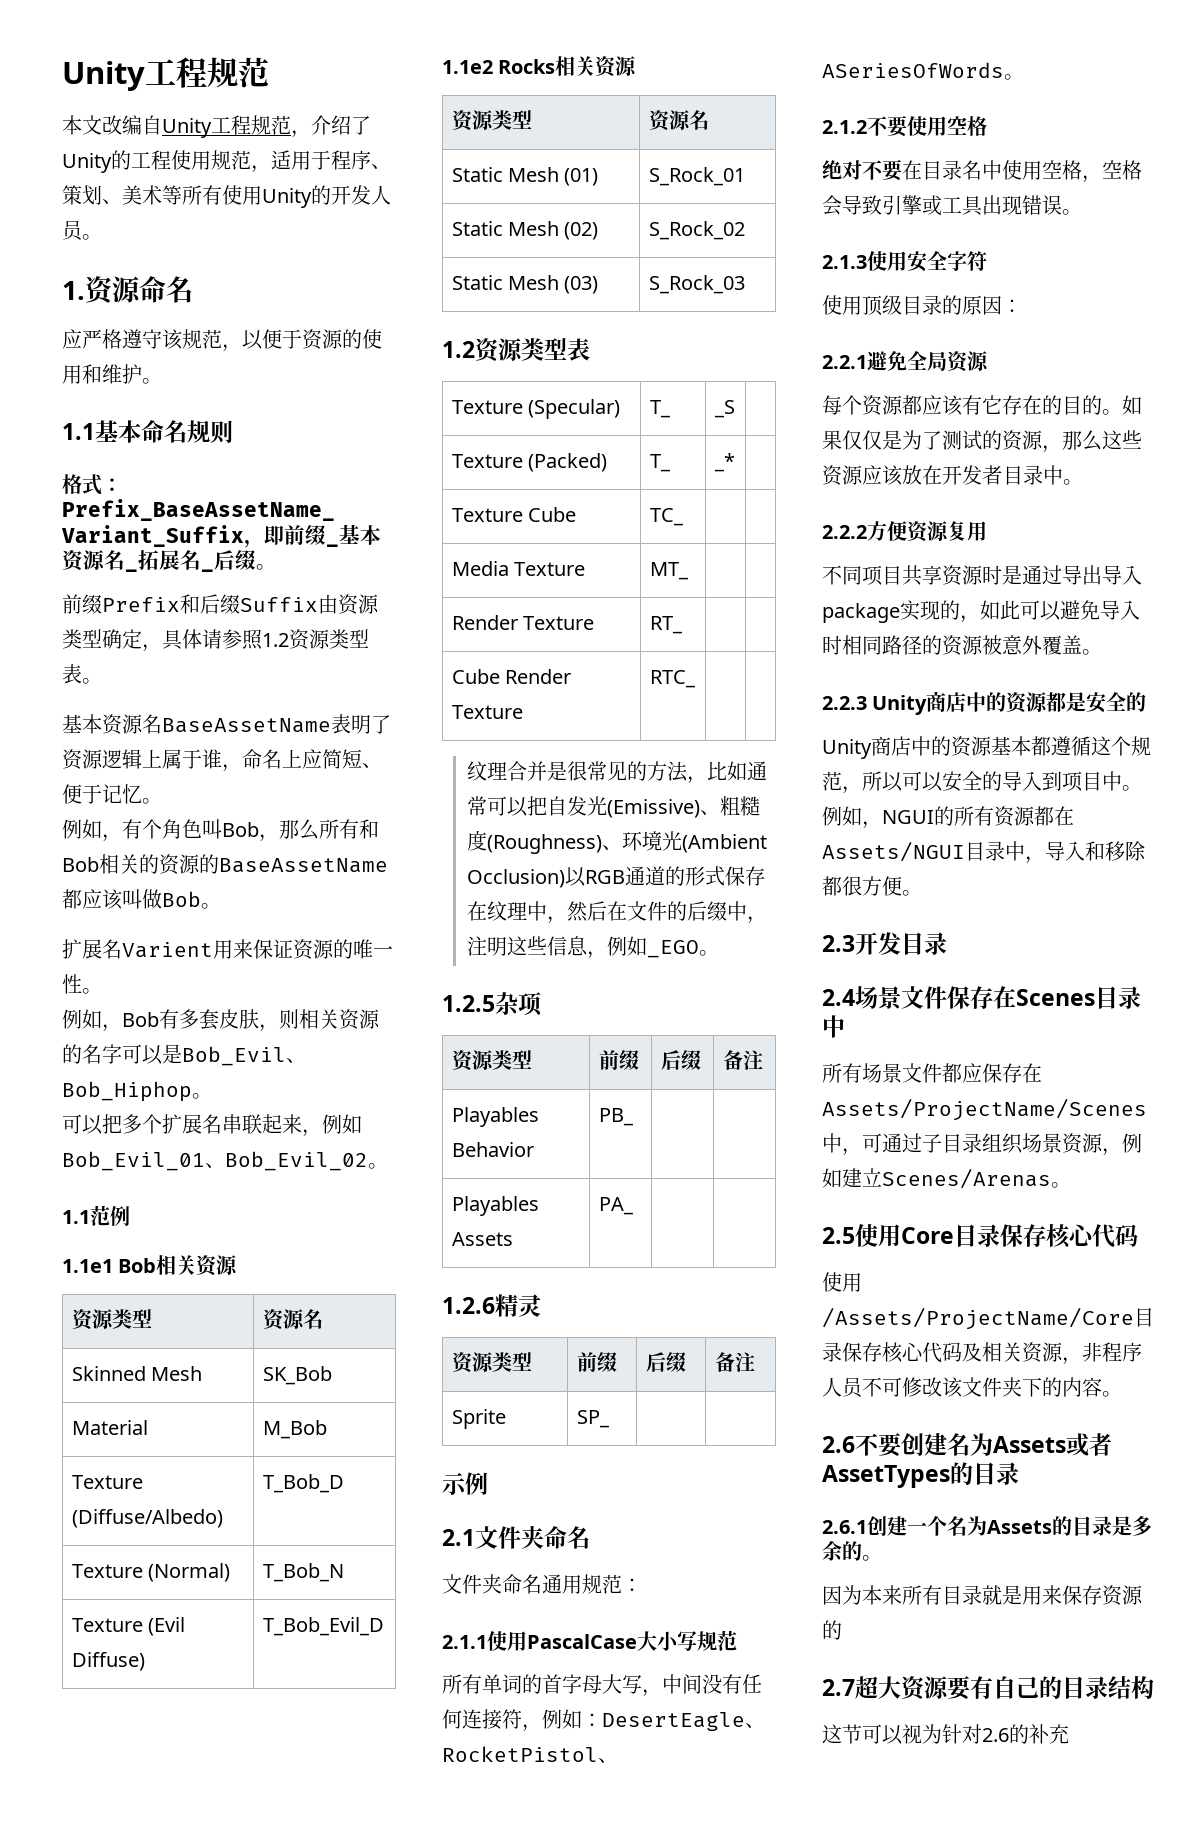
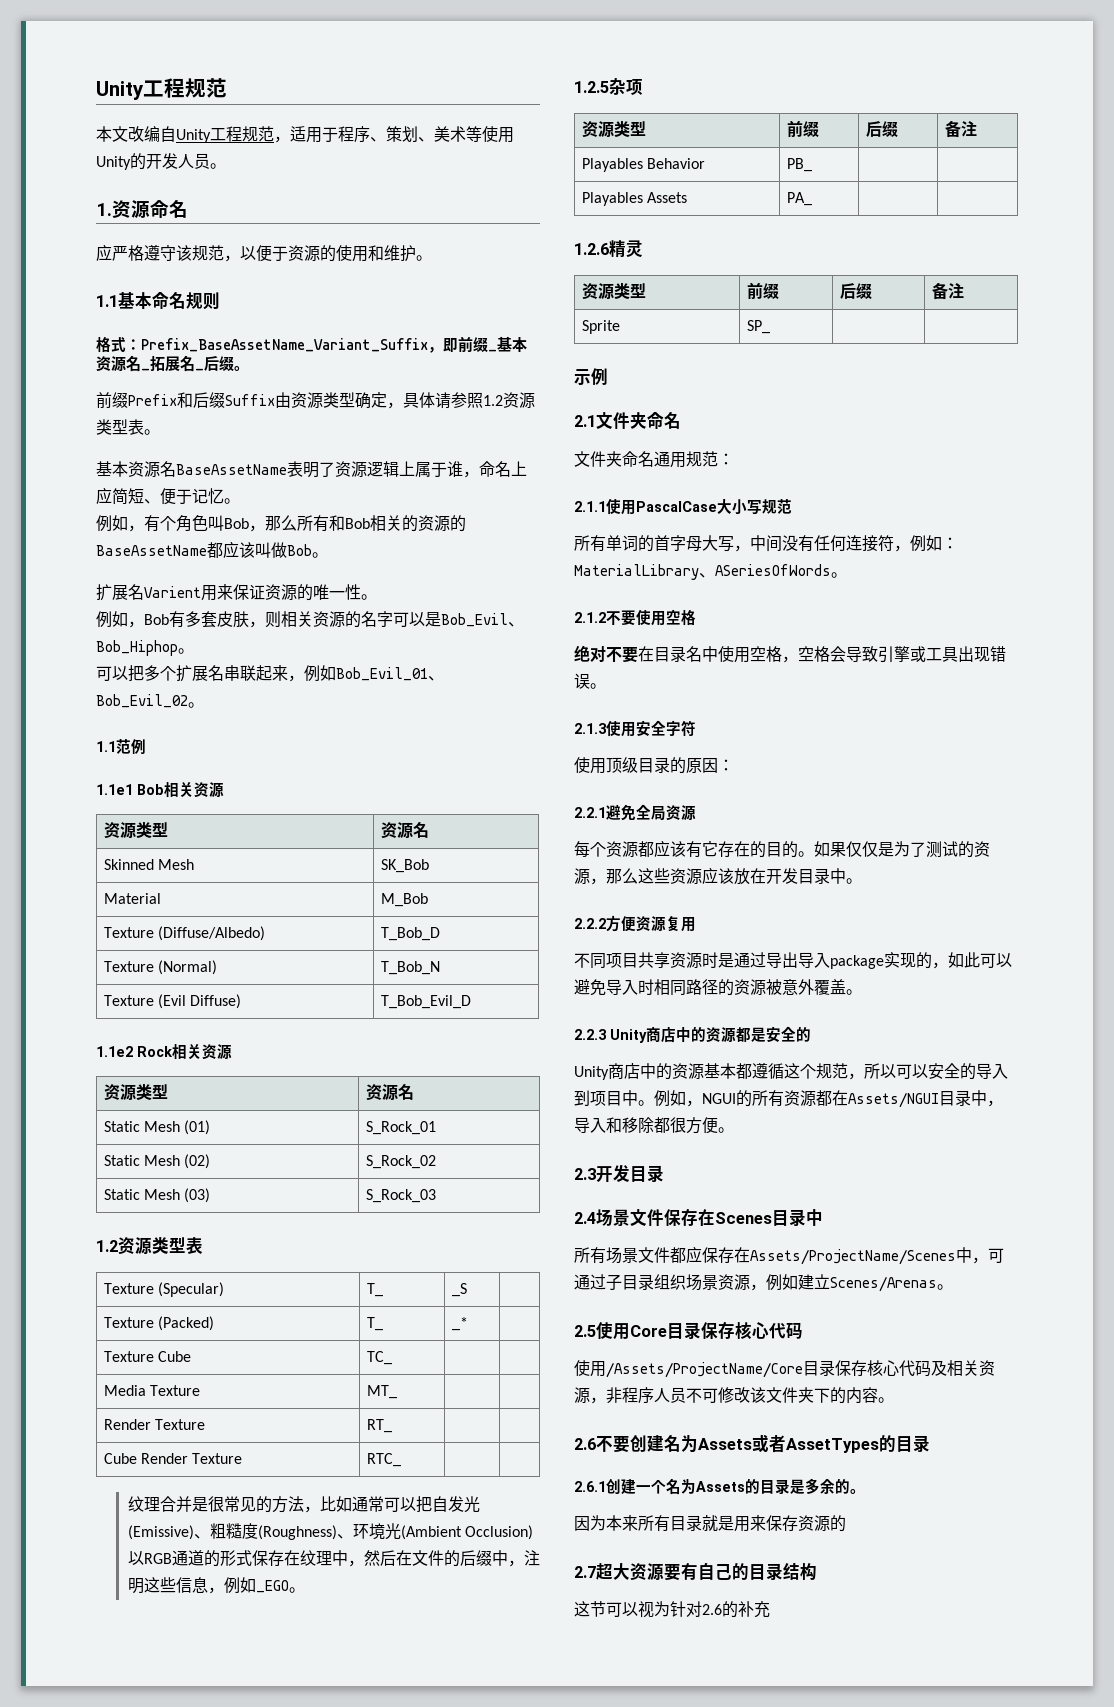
- 本文改编自Unity工程规范，介绍了Unity的工程使用规范，适用于程序、策划、美术等所有使用Unity的开发人员。
+ 本文改编自Unity工程规范，适用于程序、策划、美术等使用Unity的开发人员。
- 1.1e2 Rocks相关资源
+ 1.1e2 Rock相关资源
- 所有单词的首字母大写，中间没有任何连接符，例如：DesertEagle、RocketPistol、ASeriesOfWords。
+ 所有单词的首字母大写，中间没有任何连接符，例如：MaterialLibrary、ASeriesOfWords。
- 如果仅仅是为了测试的资源，那么这些资源应该放在开发者目录中。
+ 如果仅仅是为了测试的资源，那么这些资源应该放在开发目录中。

